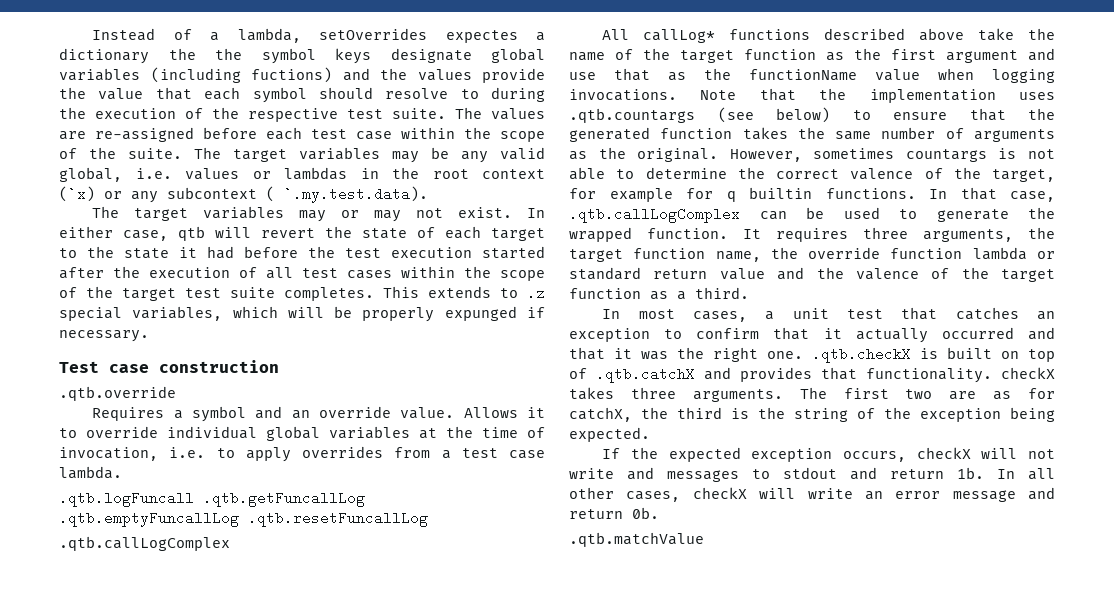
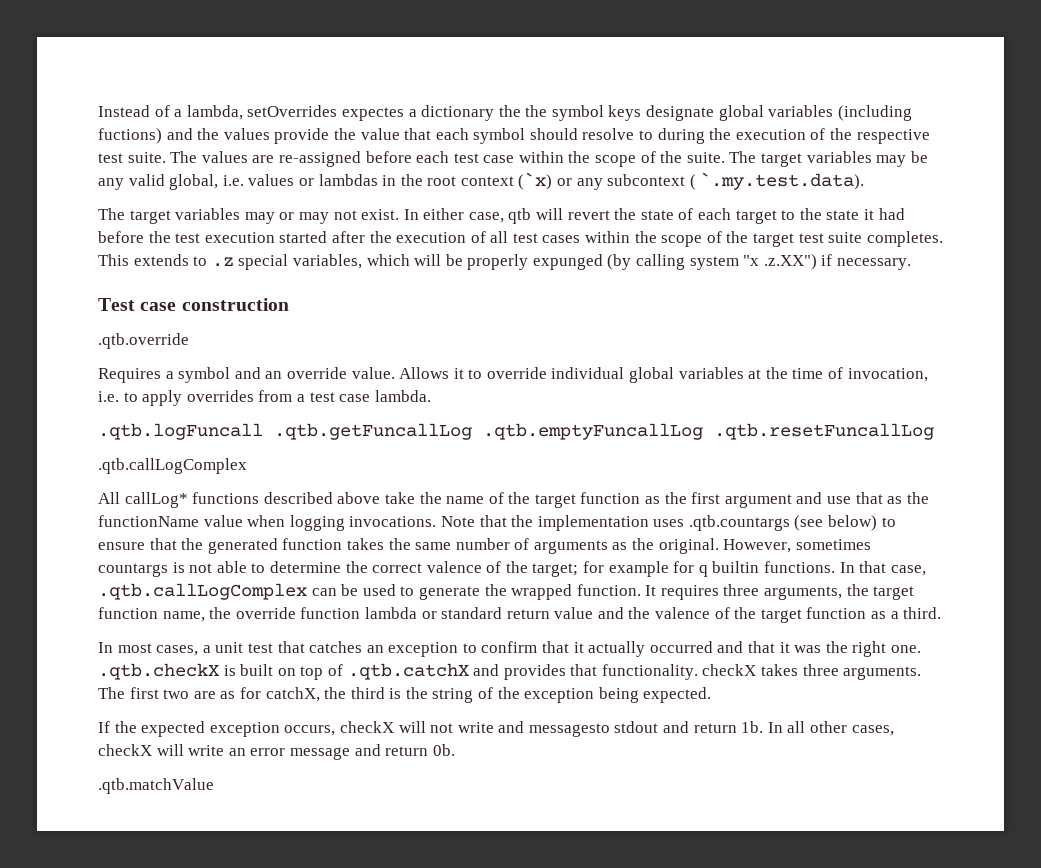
- This extends to .z special variables, which will be properly expunged if necessary.
+ This extends to .z special variables, which will be properly expunged (by calling system "x .z.XX") if necessary.
- However, sometimes countargs is not able to determine the correct valence of the target, for example for q builtin functions.
+ However, sometimes countargs is not able to determine the correct valence of the target; for example for q builtin functions.
- If the expected exception occurs, checkX will not write and messages to stdout and return 1b.
+ If the expected exception occurs, checkX will not write and messagesto stdout and return 1b.

